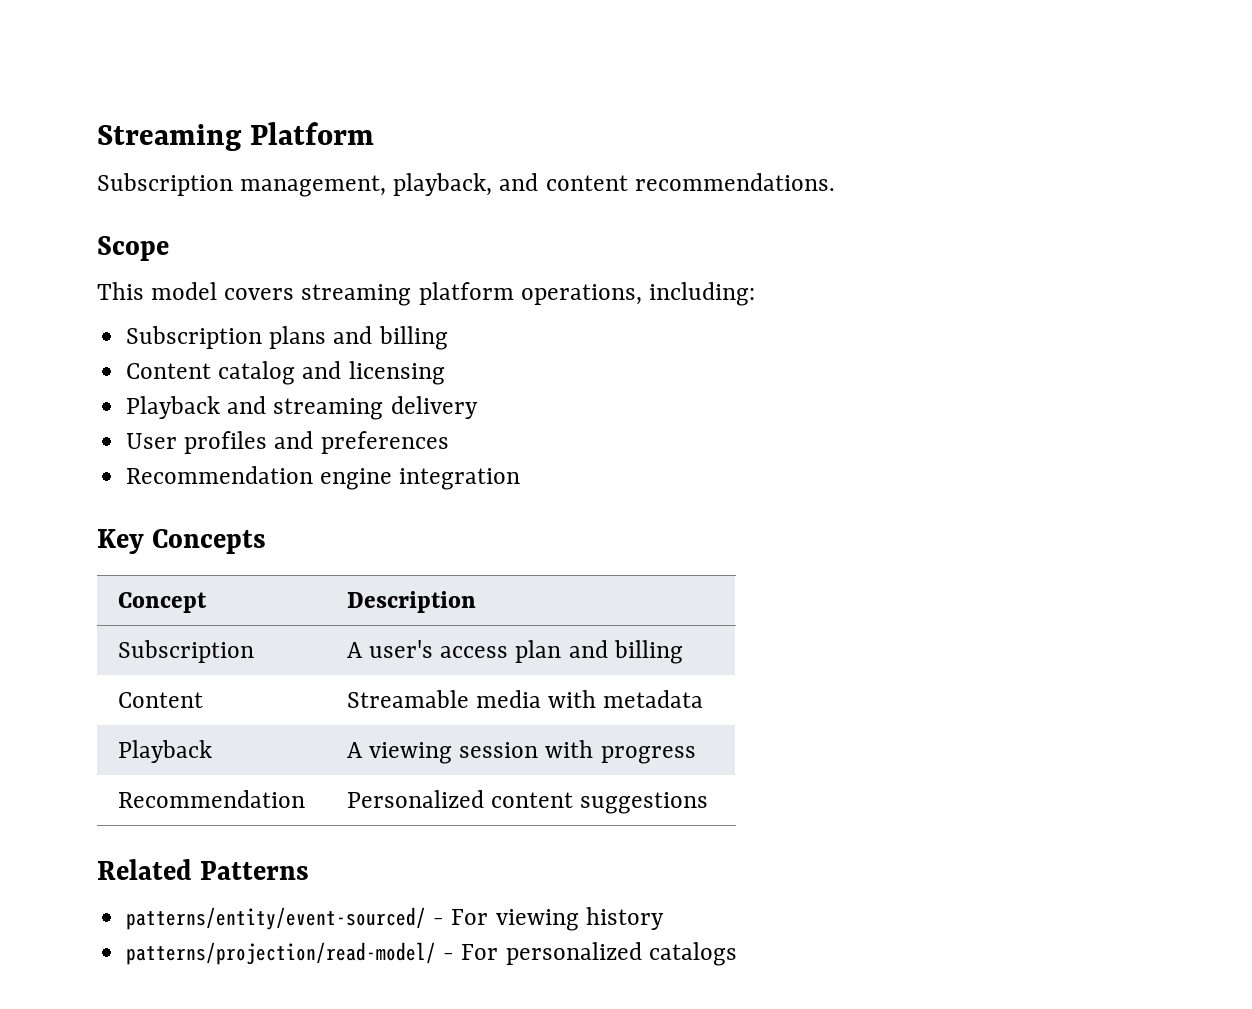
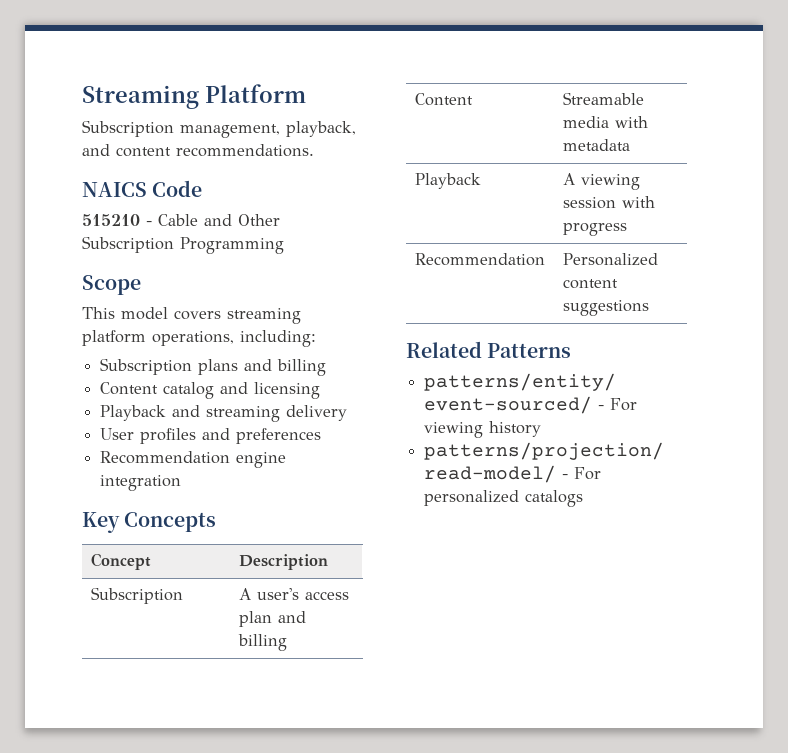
+ NAICS Code
+ 515210 - Cable and Other Subscription Programming

